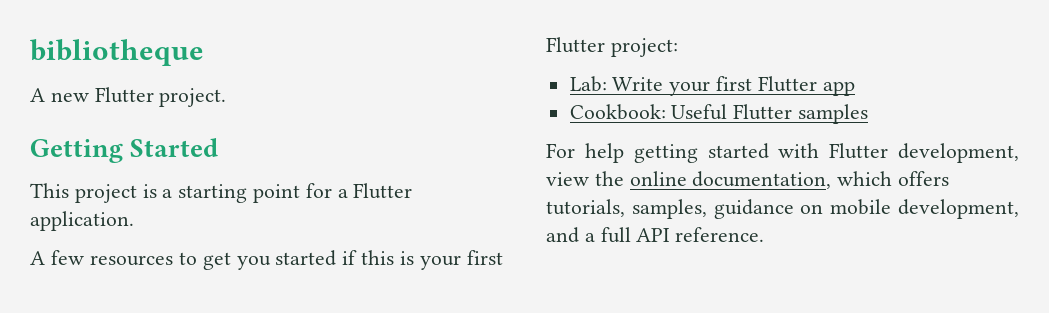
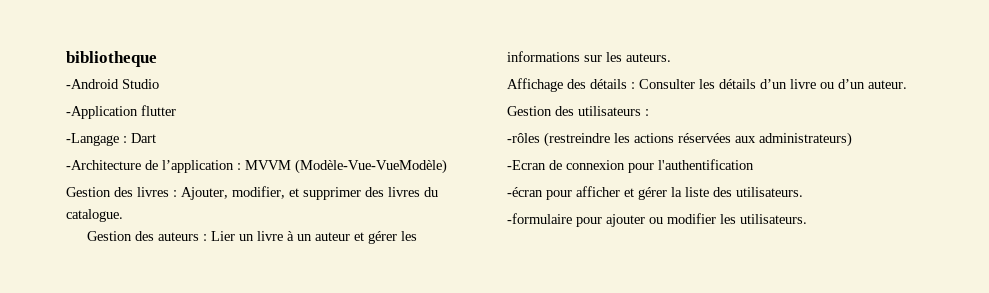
- A new Flutter project.
- Getting Started
- This project is a starting point for a Flutter application.
- A few resources to get you started if this is your first Flutter project:
- Lab: Write your first Flutter app
- Cookbook: Useful Flutter samples
- For help getting started with Flutter development, view the online documentation, which offers tutorials, samples, guidance on mobile development, and a full API reference.
+ -Android Studio
+ -Application flutter
+ -Langage : Dart
+ -Architecture de l’application : MVVM (Modèle-Vue-VueModèle)
+ Gestion des livres : Ajouter, modifier, et supprimer des livres du catalogue.
+ Gestion des auteurs : Lier un livre à un auteur et gérer les informations sur les auteurs.
+ Affichage des détails : Consulter les détails d’un livre ou d’un auteur.
+ Gestion des utilisateurs :
+ -rôles (restreindre les actions réservées aux administrateurs)
+ -Ecran de connexion pour l'authentification
+ -écran pour afficher et gérer la liste des utilisateurs.
+ -formulaire pour ajouter ou modifier les utilisateurs.

